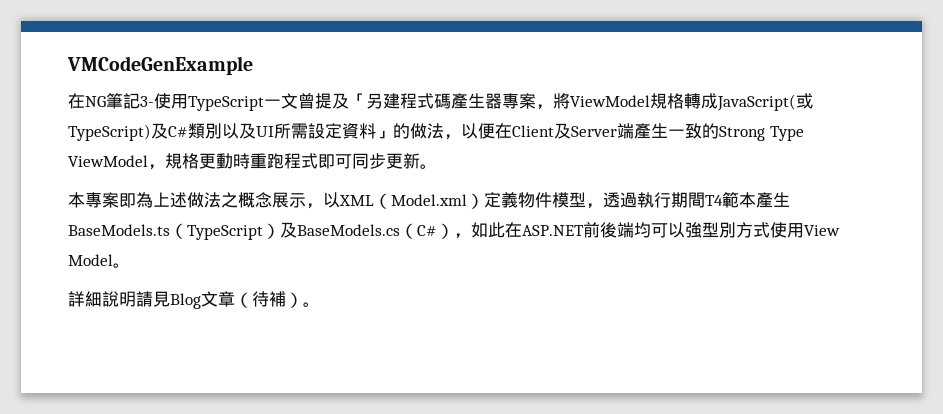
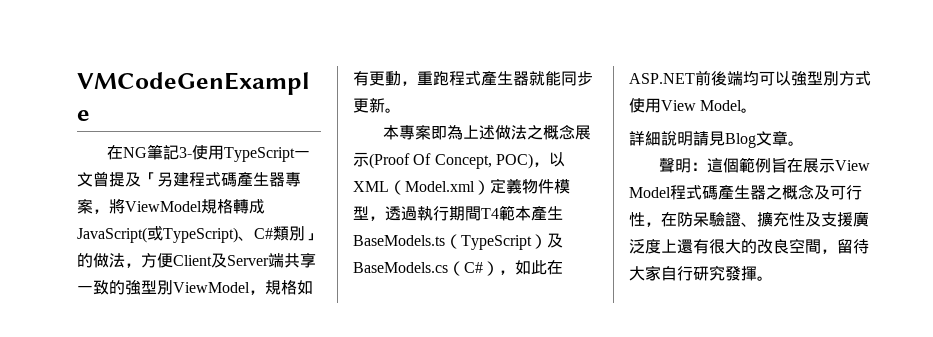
- 在NG筆記3-使用TypeScript一文曾提及「另建程式碼產生器專案，將ViewModel規格轉成JavaScript(或TypeScript)及C#類別以及UI所需設定資料」的做法，以便在Client及Server端產生一致的Strong Type ViewModel，規格更動時重跑程式即可同步更新。
+ 在NG筆記3-使用TypeScript一文曾提及「另建程式碼產生器專案，將ViewModel規格轉成JavaScript(或TypeScript)、C#類別」的做法，方便Client及Server端共享一致的強型別ViewModel，規格如有更動，重跑程式產生器就能同步更新。
- 本專案即為上述做法之概念展示，以XML（Model.xml）定義物件模型，透過執行期間T4範本產生BaseModels.ts（TypeScript）及BaseModels.cs（C#），如此在ASP.NET前後端均可以強型別方式使用View Model。
+ 本專案即為上述做法之概念展示(Proof Of Concept, POC)，以XML（Model.xml）定義物件模型，透過執行期間T4範本產生BaseModels.ts（TypeScript）及BaseModels.cs（C#），如此在ASP.NET前後端均可以強型別方式使用View Model。
- 詳細說明請見Blog文章（待補）。
+ 詳細說明請見Blog文章。
+ 聲明：這個範例旨在展示View Model程式碼產生器之概念及可行性，在防呆驗證、擴充性及支援廣泛度上還有很大的改良空間，留待大家自行研究發揮。

